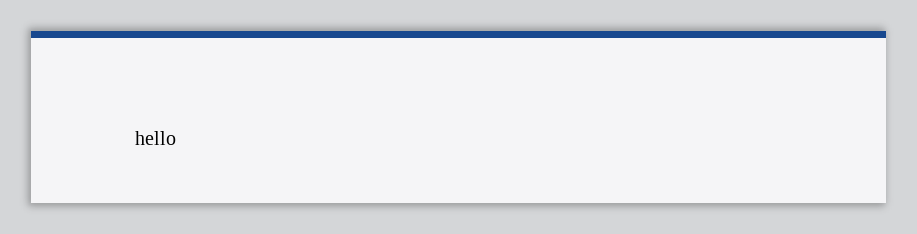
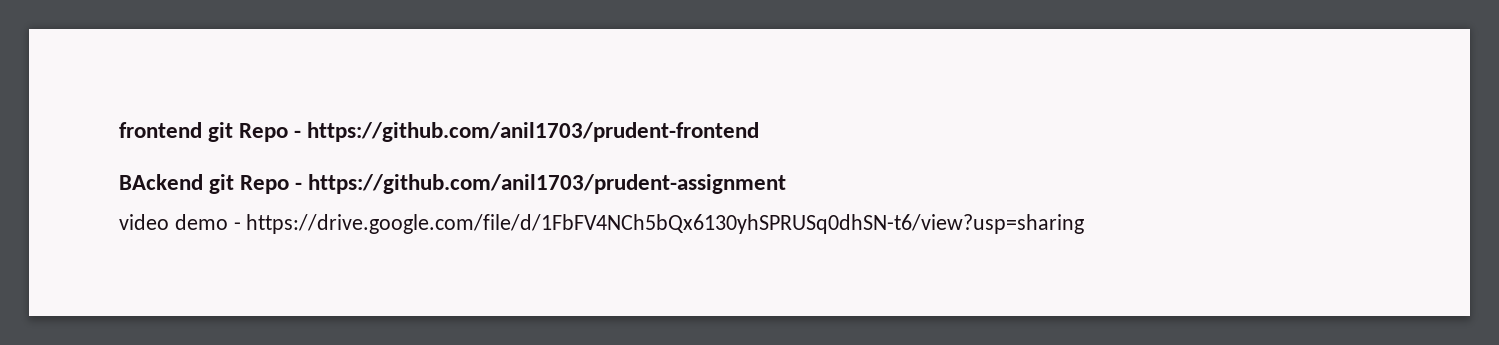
- hello
+ frontend git Repo - https://github.com/anil1703/prudent-frontend
+ BAckend git Repo - https://github.com/anil1703/prudent-assignment
+ video demo - https://drive.google.com/file/d/1FbFV4NCh5bQx6130yhSPRUSq0dhSN-t6/view?usp=sharing

